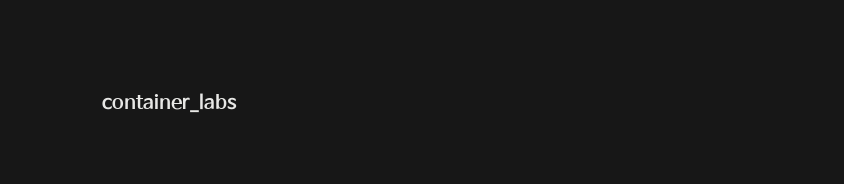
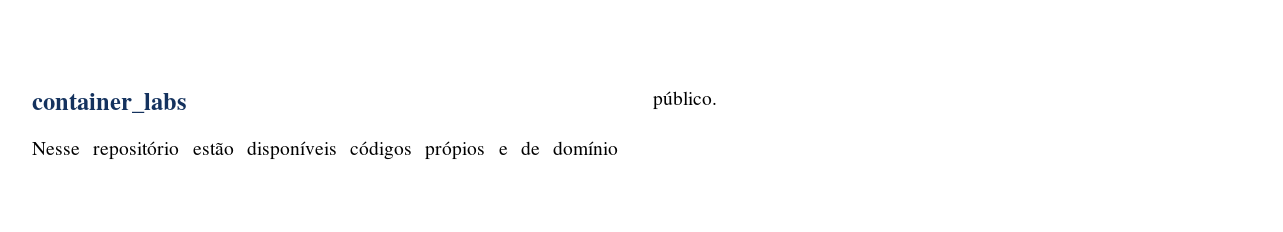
+ Nesse repositório estão disponíveis códigos própios e de domínio público.

